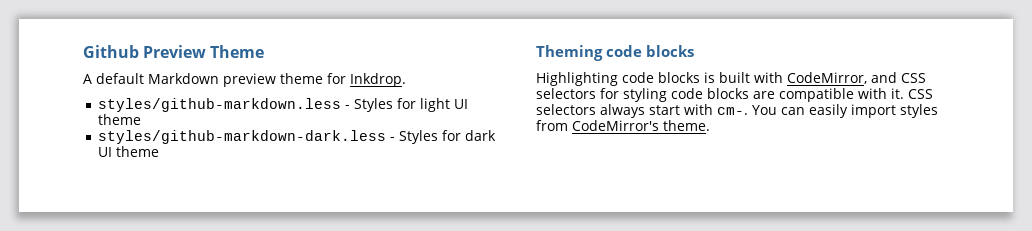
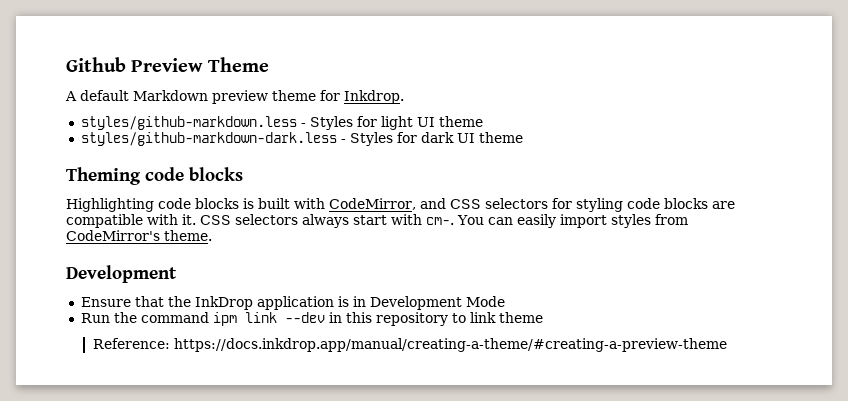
  You can easily import styles from CodeMirror's theme.
+ Development
+ Ensure that the InkDrop application is in Development Mode
+ Run the command ipm link --dev in this repository to link theme
+ Reference: https://docs.inkdrop.app/manual/creating-a-theme/#creating-a-preview-theme

